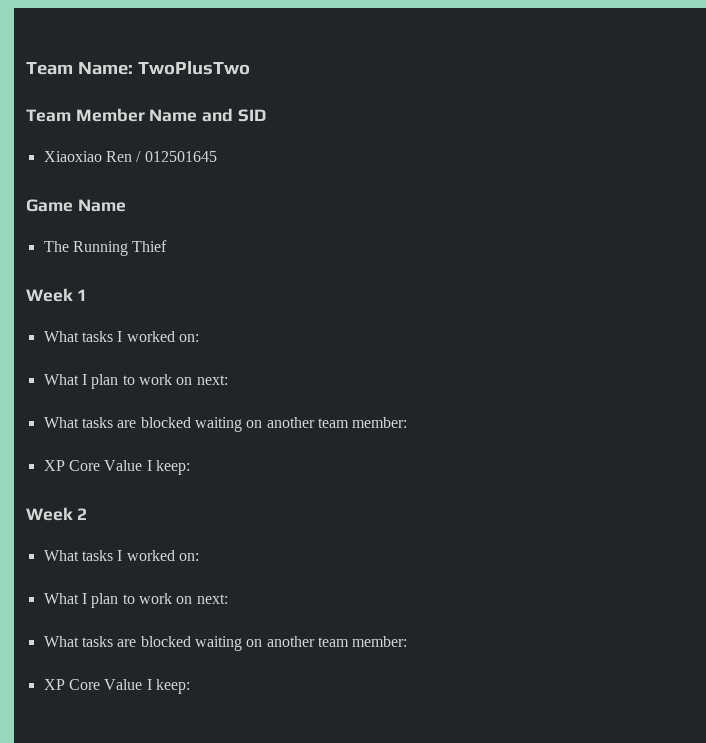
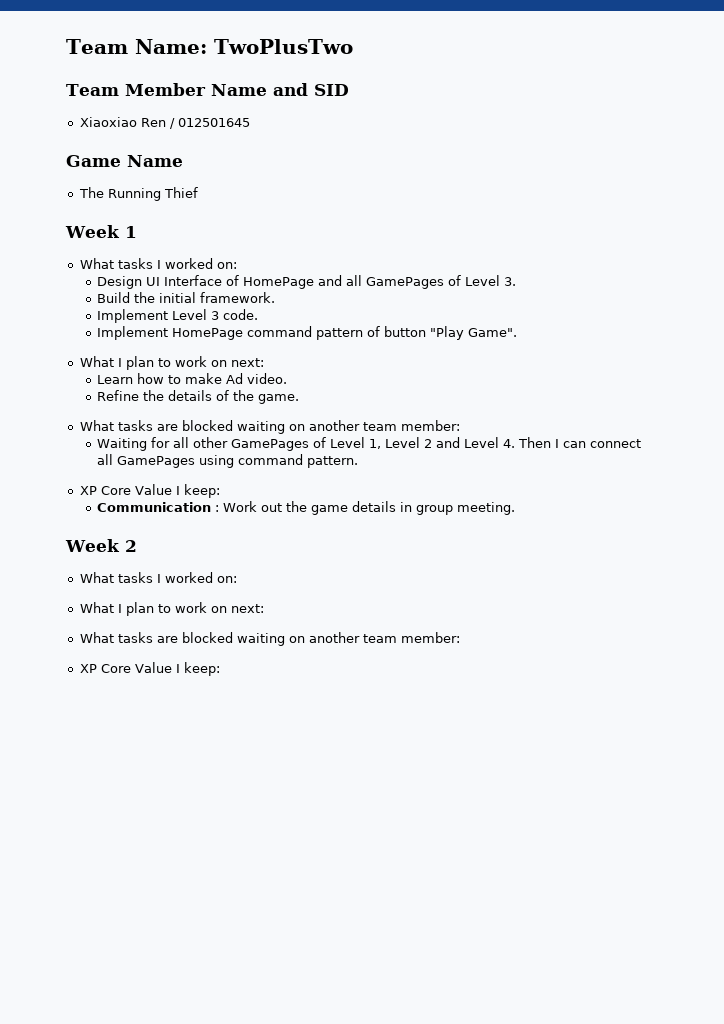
  Week 1
  What tasks I worked on:
+ Design UI Interface of HomePage and all GamePages of Level 3.
+ Build the initial framework.
+ Implement Level 3 code.
+ Implement HomePage command pattern of button "Play Game".
  What I plan to work on next:
+ Learn how to make Ad video.
+ Refine the details of the game.
  What tasks are blocked waiting on another team member:
+ Waiting for all other GamePages of Level 1, Level 2 and Level 4. Then I can connect all GamePages using command pattern.
  XP Core Value I keep:
+ Communication : Work out the game details in group meeting.

